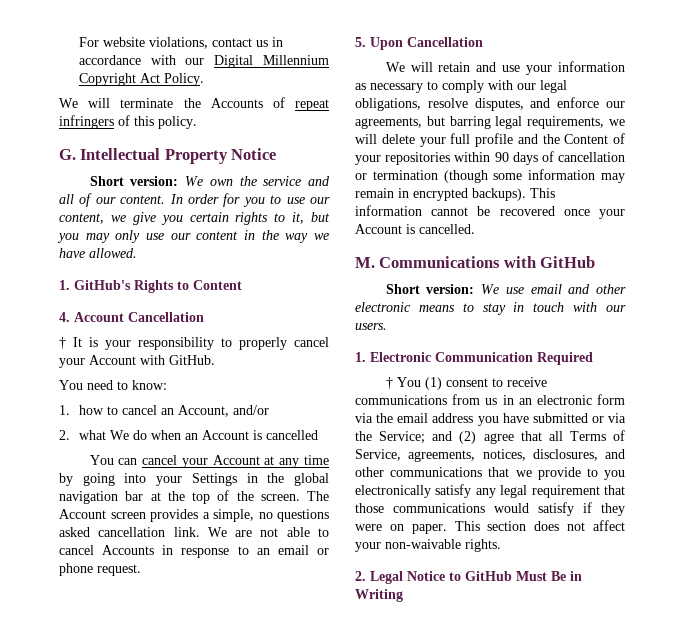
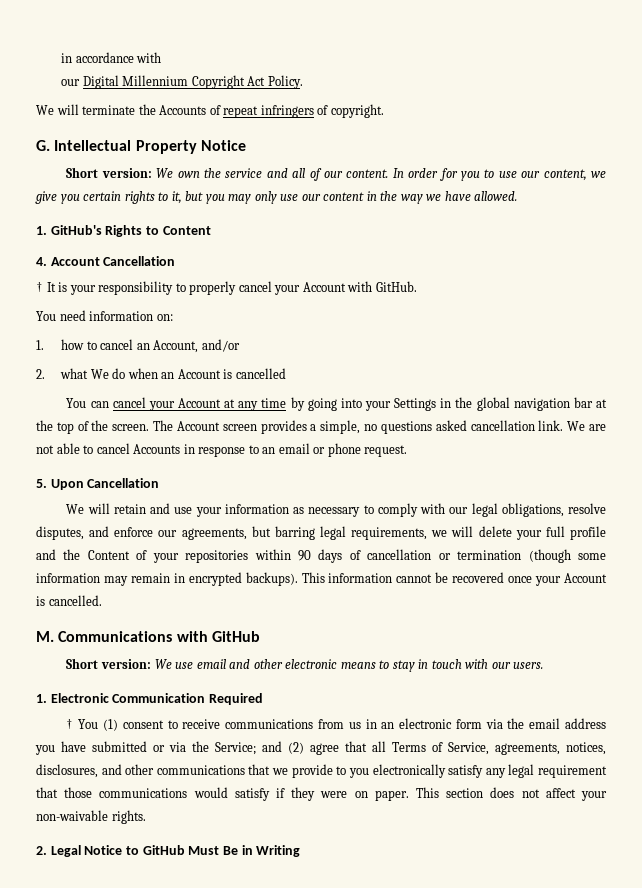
- For website violations, contact us in accordance with our Digital Millennium Copyright Act Policy.
+ in accordance with
+ our Digital Millennium Copyright Act Policy.
- We will terminate the Accounts of repeat infringers of this policy.
+ We will terminate the Accounts of repeat infringers of copyright.
- You need to know:
+ You need information on:

